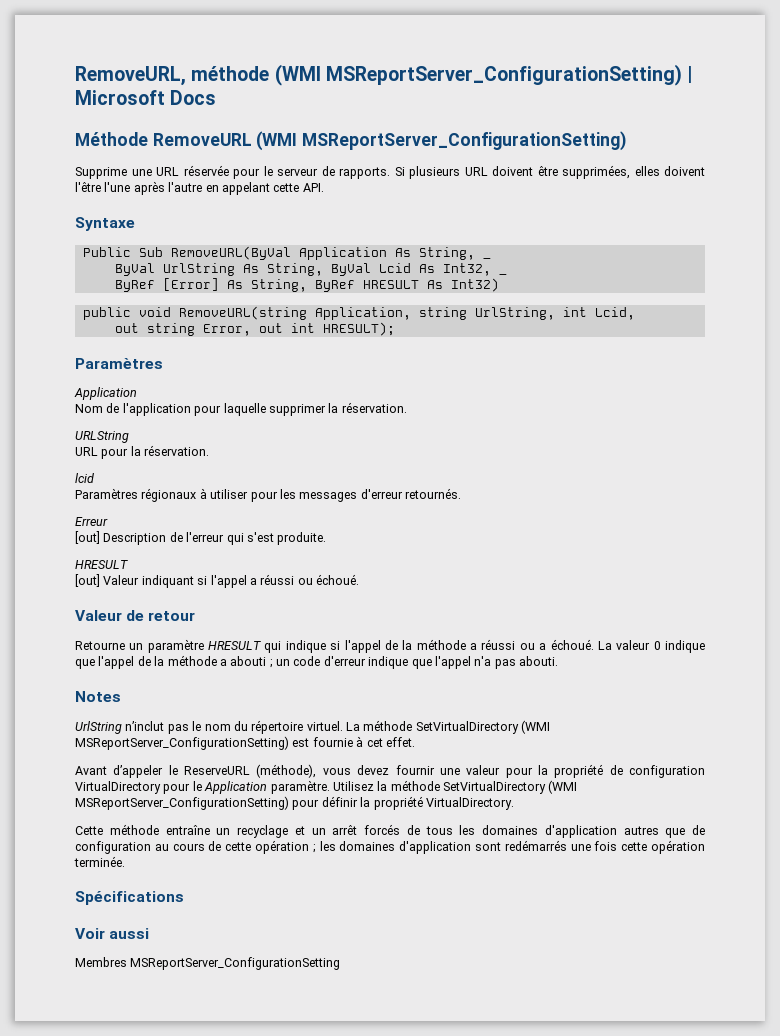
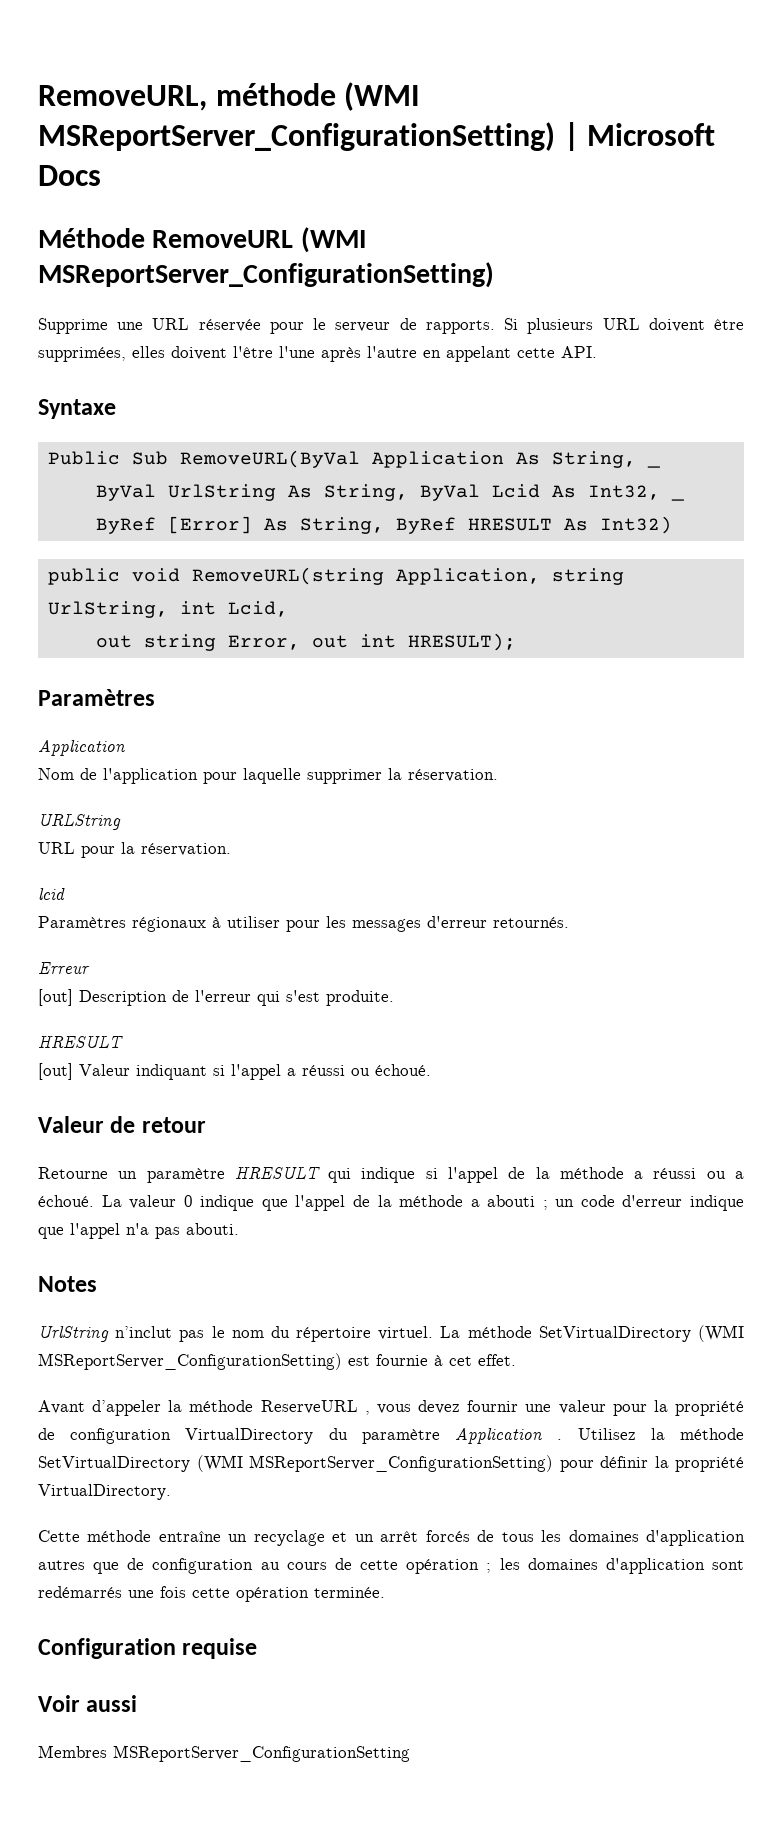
- Avant d’appeler le ReserveURL (méthode), vous devez fournir une valeur pour la propriété de configuration VirtualDirectory pour le Application paramètre.
+ Avant d’appeler la méthode ReserveURL , vous devez fournir une valeur pour la propriété de configuration VirtualDirectory du paramètre Application .
- Spécifications
+ Configuration requise

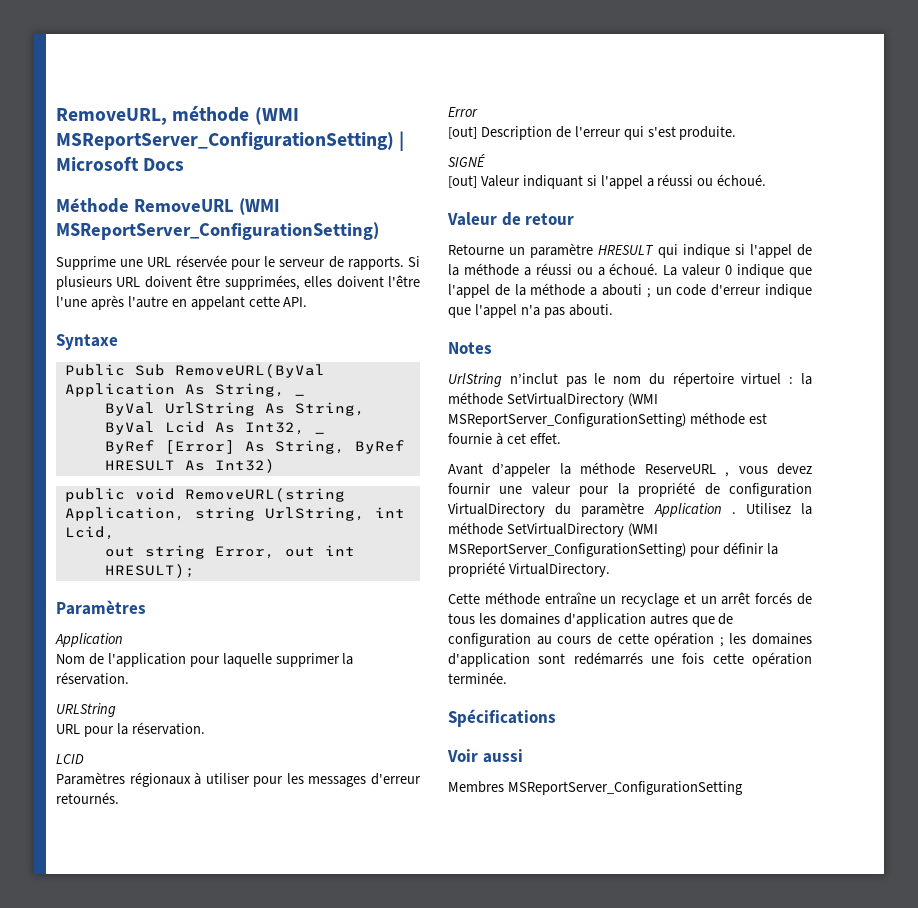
- lcid
+ LCID
- Erreur
+ Error
  [out] Description de l'erreur qui s'est produite.
- HRESULT
+ SIGNÉ
- UrlString n’inclut pas le nom du répertoire virtuel. La méthode SetVirtualDirectory (WMI MSReportServer_ConfigurationSetting) est fournie à cet effet.
+ UrlString n’inclut pas le nom du répertoire virtuel : la méthode SetVirtualDirectory (WMI MSReportServer_ConfigurationSetting) méthode est fournie à cet effet.
- Configuration requise
+ Spécifications

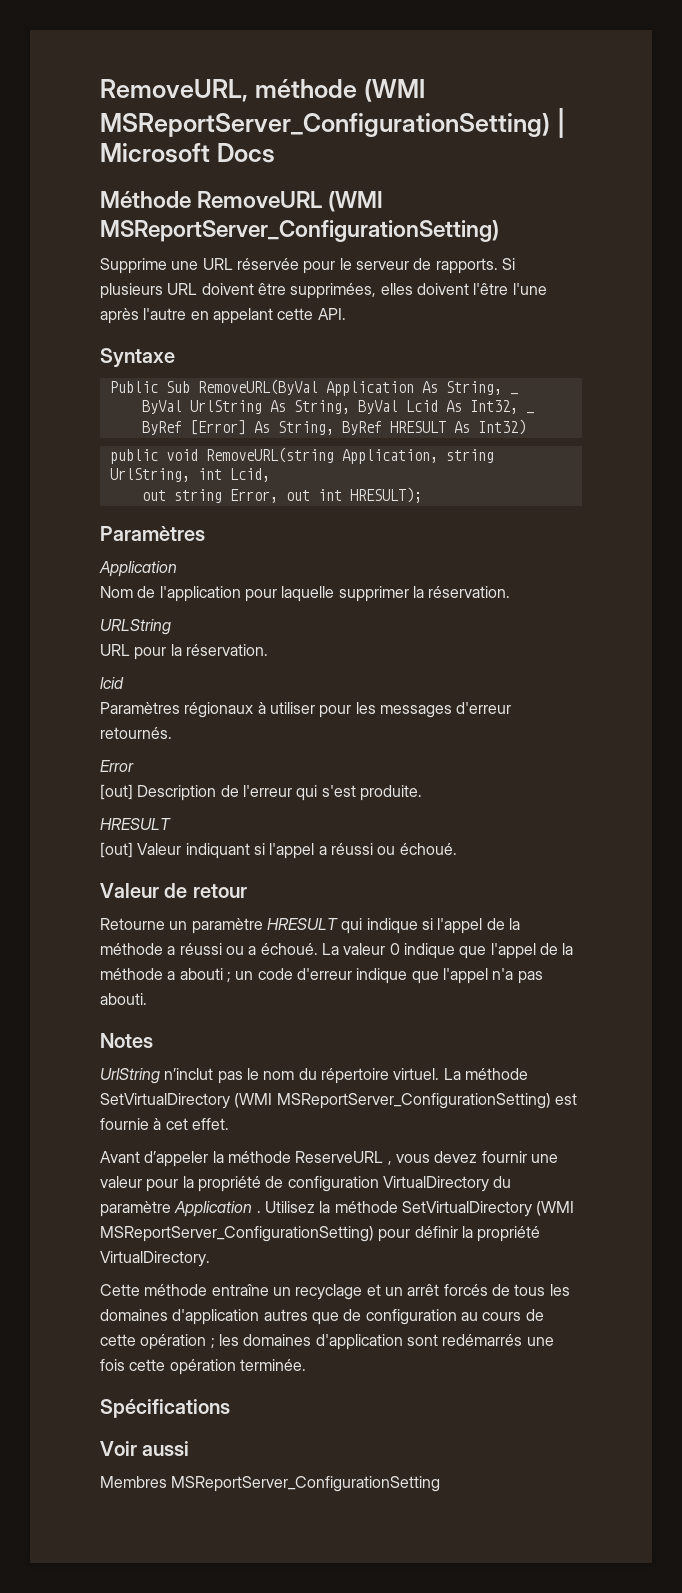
- LCID
+ lcid
  [out] Description de l'erreur qui s'est produite.
- SIGNÉ
+ HRESULT
- UrlString n’inclut pas le nom du répertoire virtuel : la méthode SetVirtualDirectory (WMI MSReportServer_ConfigurationSetting) méthode est fournie à cet effet.
+ UrlString n’inclut pas le nom du répertoire virtuel. La méthode SetVirtualDirectory (WMI MSReportServer_ConfigurationSetting) est fournie à cet effet.

